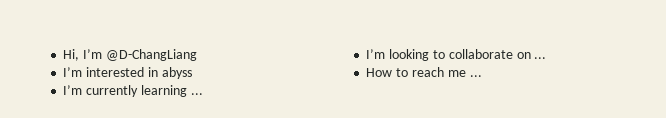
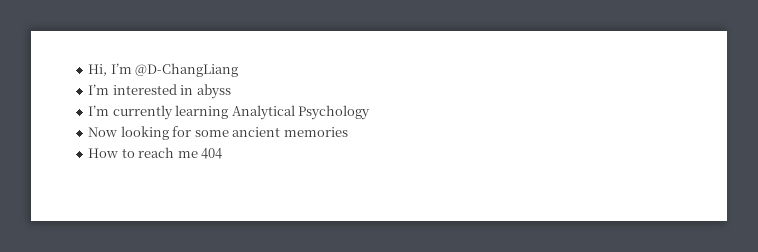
- I’m currently learning ...
- I’m looking to collaborate on ...
+ I’m currently learning Analytical Psychology
+ Now looking for some ancient memories
- How to reach me ...
+ How to reach me 404

